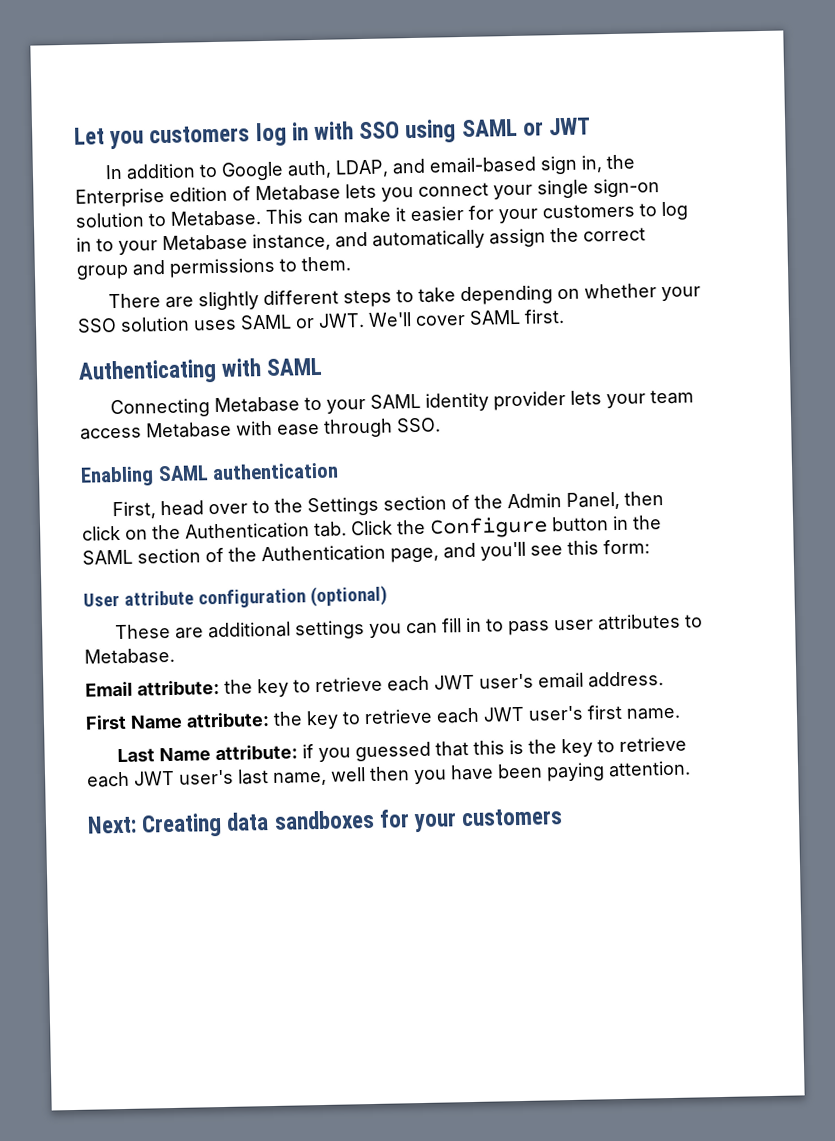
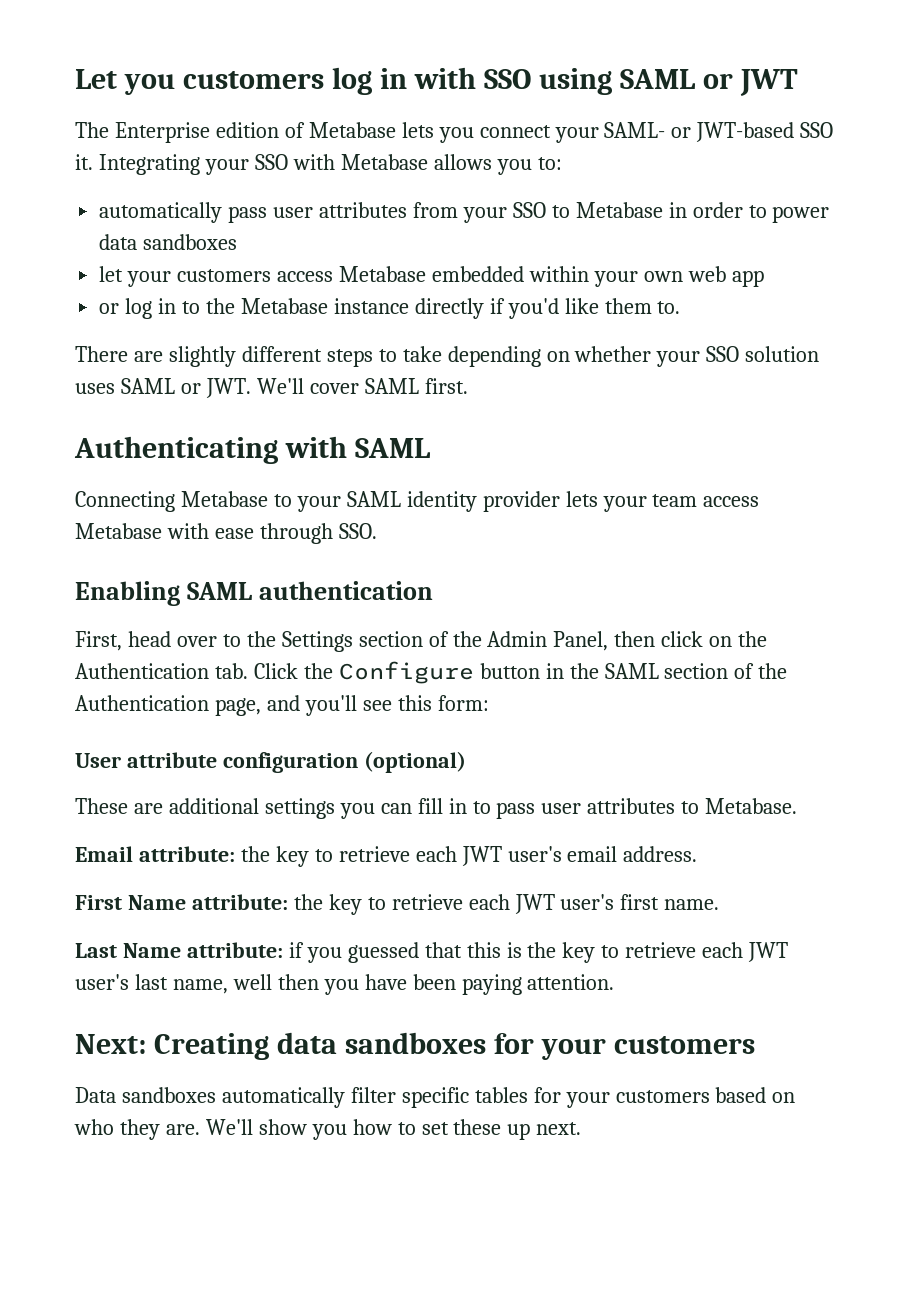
- In addition to Google auth, LDAP, and email-based sign in, the Enterprise edition of Metabase lets you connect your single sign-on solution to Metabase. This can make it easier for your customers to log in to your Metabase instance, and automatically assign the correct group and permissions to them.
+ The Enterprise edition of Metabase lets you connect your SAML- or JWT-based SSO it. Integrating your SSO with Metabase allows you to:
+ automatically pass user attributes from your SSO to Metabase in order to power data sandboxes
+ let your customers access Metabase embedded within your own web app
+ or log in to the Metabase instance directly if you'd like them to.
+ Data sandboxes automatically filter specific tables for your customers based on who they are. We'll show you how to set these up next.

